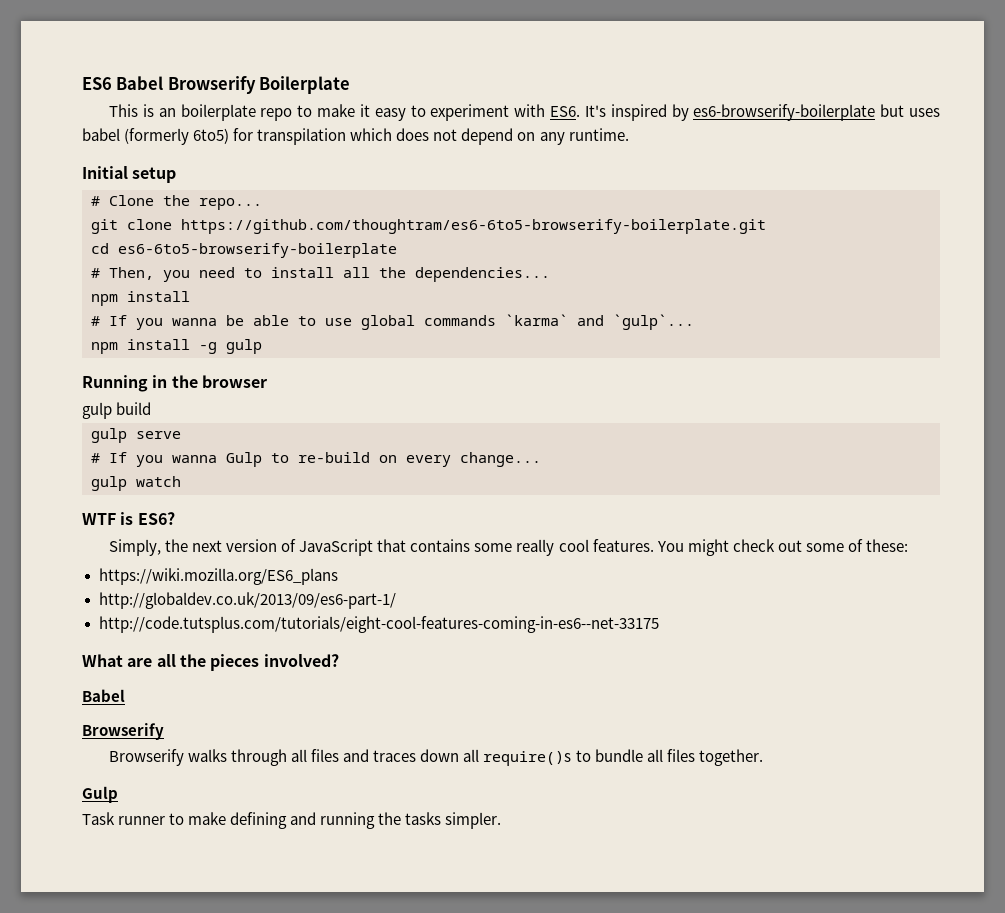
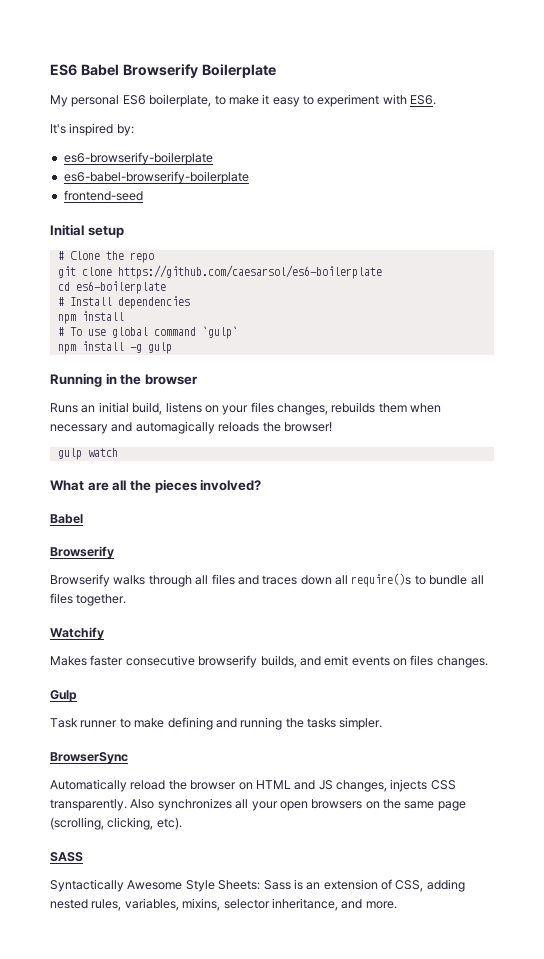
- This is an boilerplate repo to make it easy to experiment with ES6. It's inspired by es6-browserify-boilerplate but uses babel (formerly 6to5) for transpilation which does not depend on any runtime.
+ My personal ES6 boilerplate, to make it easy to experiment with ES6.
+ It's inspired by:
+ es6-browserify-boilerplate
+ es6-babel-browserify-boilerplate
+ frontend-seed
- # Clone the repo...
+ # Clone the repo
- git clone https://github.com/thoughtram/es6-6to5-browserify-boilerplate.git
+ git clone https://github.com/caesarsol/es6-boilerplate
- cd es6-6to5-browserify-boilerplate
- # Then, you need to install all the dependencies...
+ cd es6-boilerplate
+ # Install dependencies
  npm install
- # If you wanna be able to use global commands `karma` and `gulp`...
+ # To use global command `gulp`
- gulp build
- gulp serve
- # If you wanna Gulp to re-build on every change...
+ Runs an initial build, listens on your files changes, rebuilds them when necessary and automagically reloads the browser!
  gulp watch
- WTF is ES6?
- Simply, the next version of JavaScript that contains some really cool features. You might check out some of these:
- https://wiki.mozilla.org/ES6_plans
- http://globaldev.co.uk/2013/09/es6-part-1/
- http://code.tutsplus.com/tutorials/eight-cool-features-coming-in-es6--net-33175
+ Watchify
+ Makes faster consecutive browserify builds, and emit events on files changes.
+ BrowserSync
+ Automatically reload the browser on HTML and JS changes, injects CSS transparently. Also synchronizes all your open browsers on the same page (scrolling, clicking, etc).
+ SASS
+ Syntactically Awesome Style Sheets: Sass is an extension of CSS, adding nested rules, variables, mixins, selector inheritance, and more.

